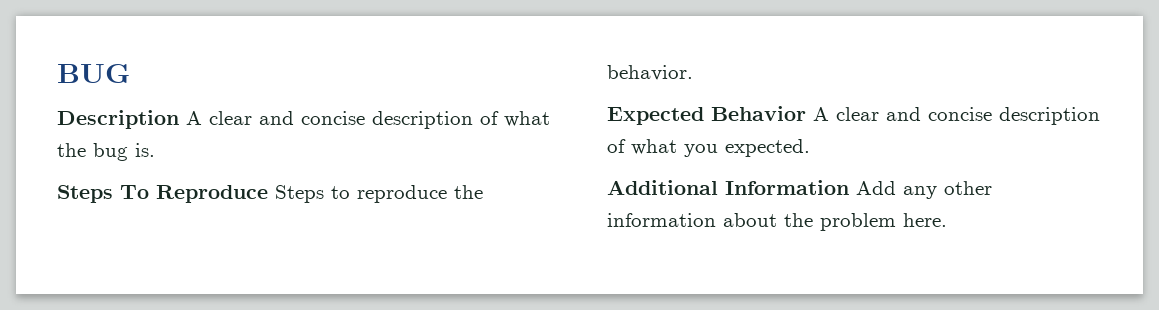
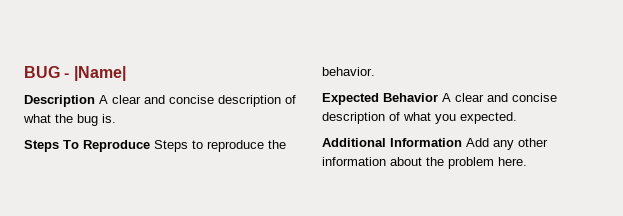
- BUG
+ BUG - |Name|

